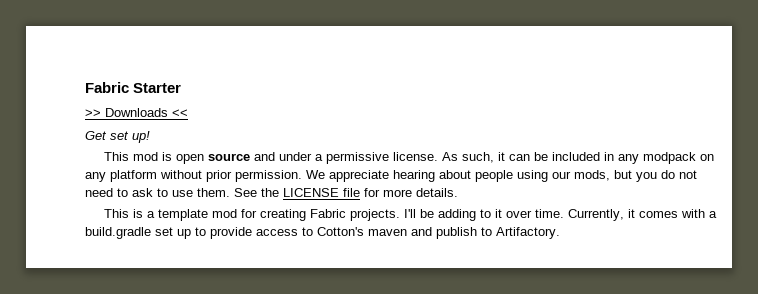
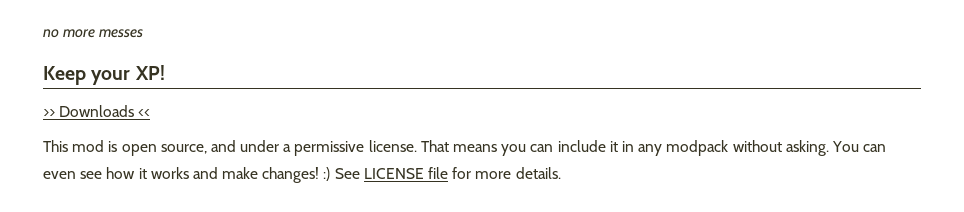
- Fabric Starter
+ no more messes
+ Keep your XP!
- Get set up!
- This mod is open source and under a permissive license.
+ This mod is open source, and under a permissive license.
- As such, it can be included in any modpack on any platform without prior permission. We appreciate hearing about people using our mods, but you do not need to ask to use them. See the LICENSE file for more details.
+ That means you can include it in any modpack without asking. You can even see how it works and make changes! :) See LICENSE file for more details.
- This is a template mod for creating Fabric projects. I'll be adding to it over time. Currently, it comes with a build.gradle set up to provide access to Cotton's maven and publish to Artifactory.

